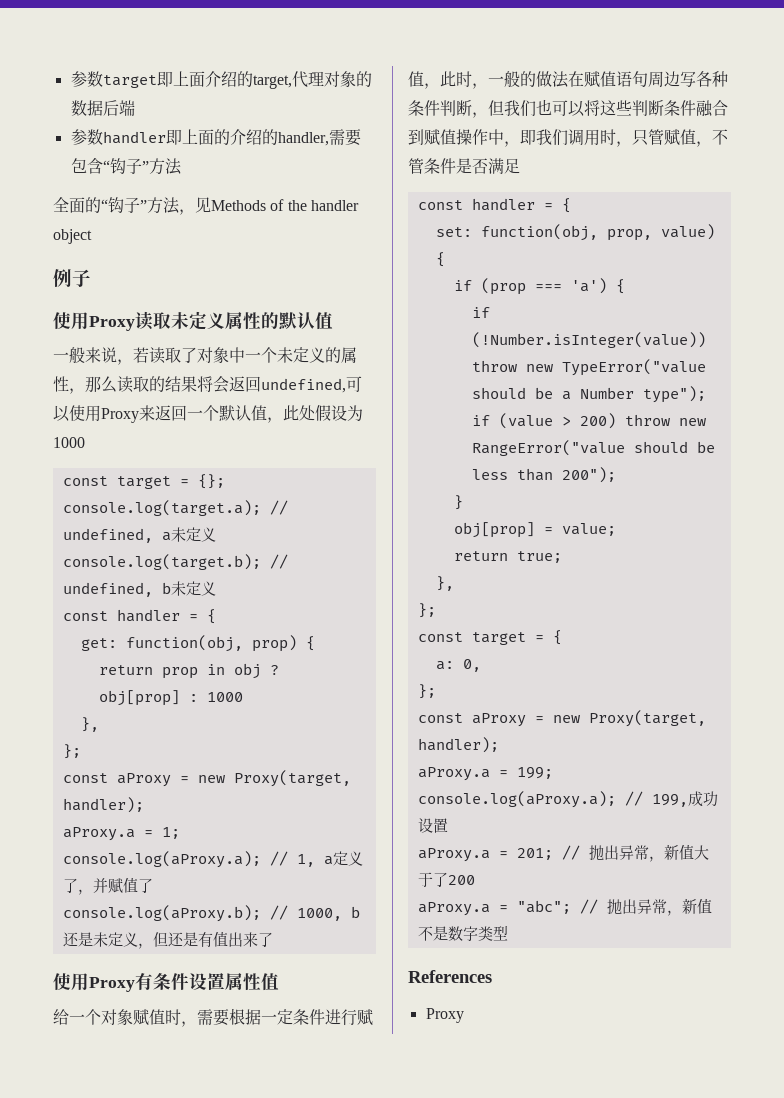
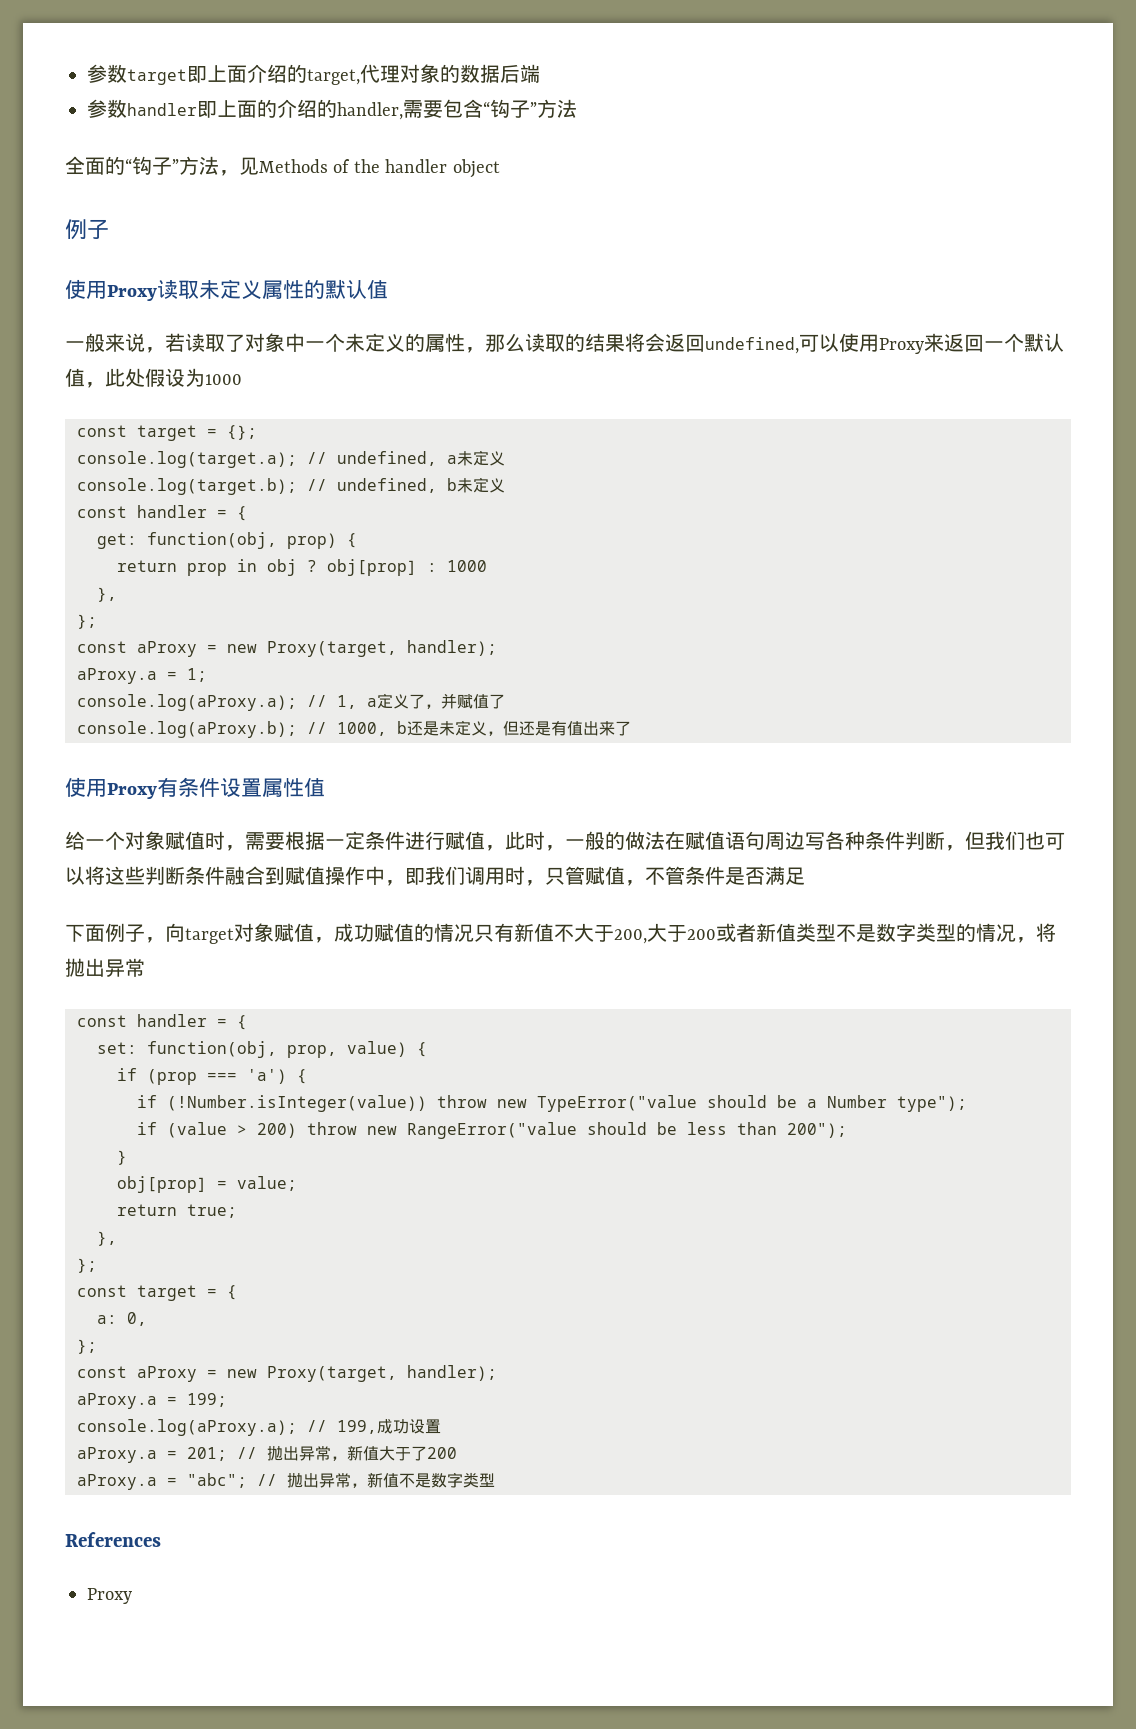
+ 下面例子，向target对象赋值，成功赋值的情况只有新值不大于200,大于200或者新值类型不是数字类型的情况，将抛出异常

